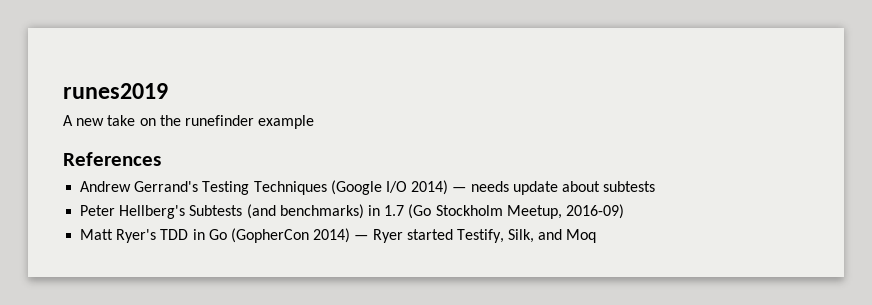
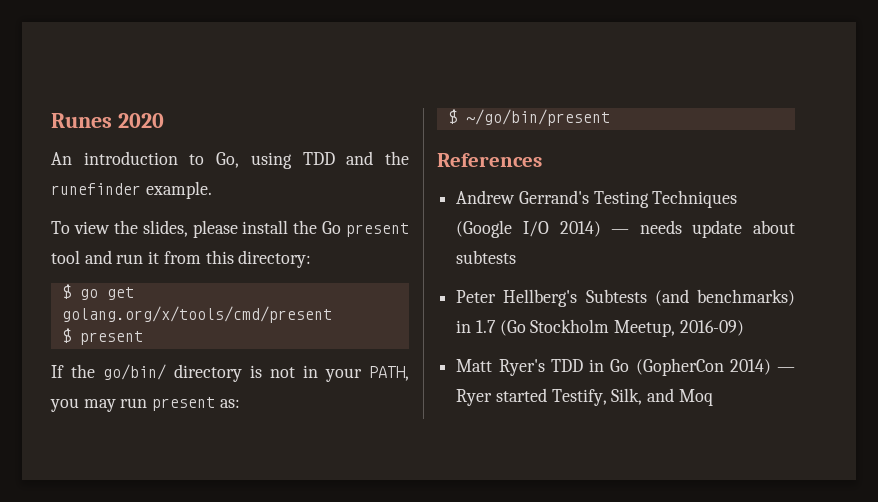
- runes2019
- A new take on the runefinder example
+ Runes 2020
+ An introduction to Go, using TDD and the runefinder example.
+ To view the slides, please install the Go present tool and run it from this directory:
+ $ go get golang.org/x/tools/cmd/present
+ $ present
+ If the go/bin/ directory is not in your PATH, you may run present as:
+ $ ~/go/bin/present

